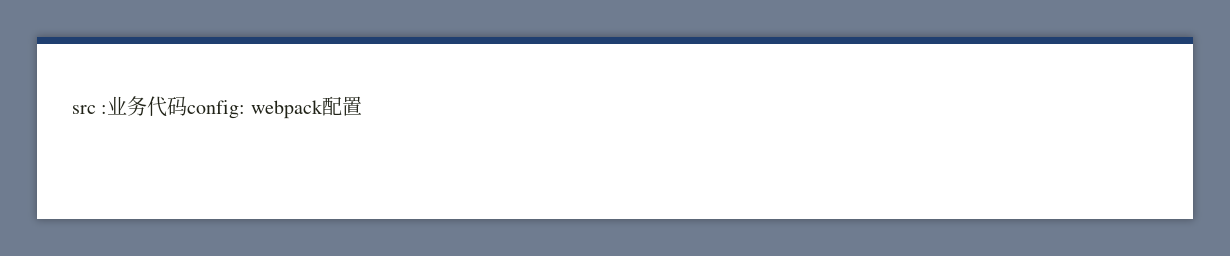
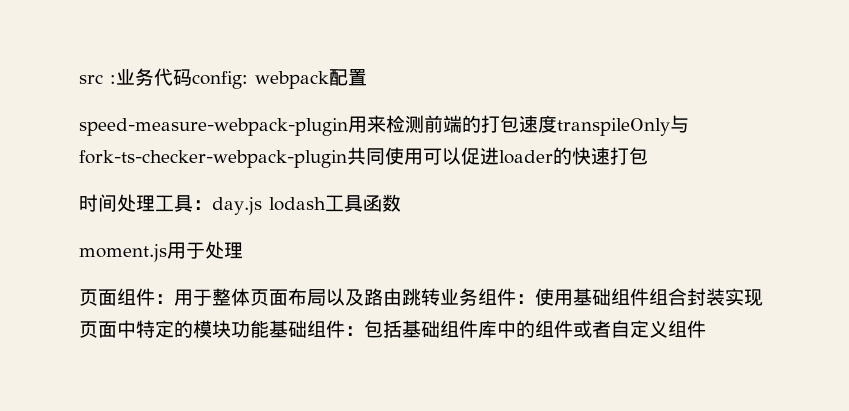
+ speed-measure-webpack-plugin用来检测前端的打包速度transpileOnly与fork-ts-checker-webpack-plugin共同使用可以促进loader的快速打包
+ 时间处理工具：day.js lodash工具函数
+ moment.js用于处理
+ 页面组件：用于整体页面布局以及路由跳转业务组件：使用基础组件组合封装实现页面中特定的模块功能基础组件：包括基础组件库中的组件或者自定义组件

